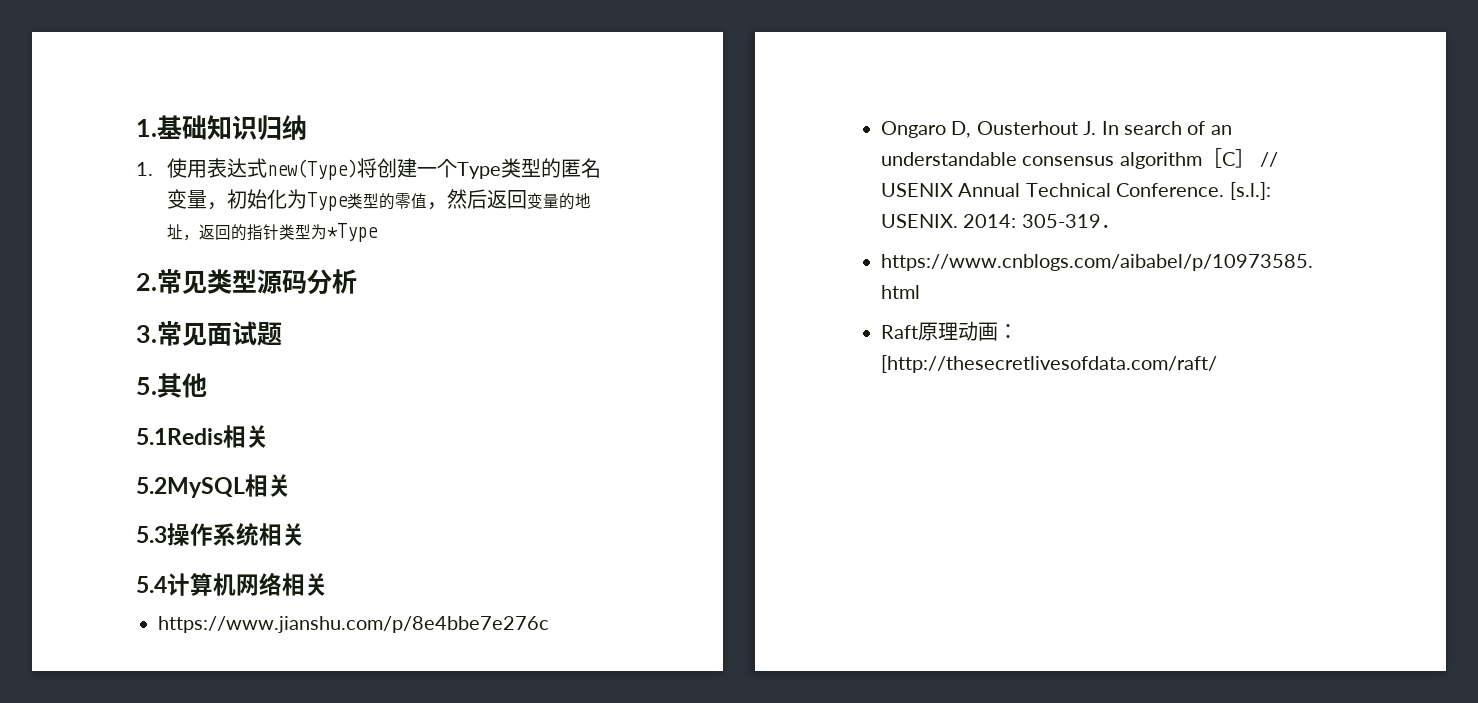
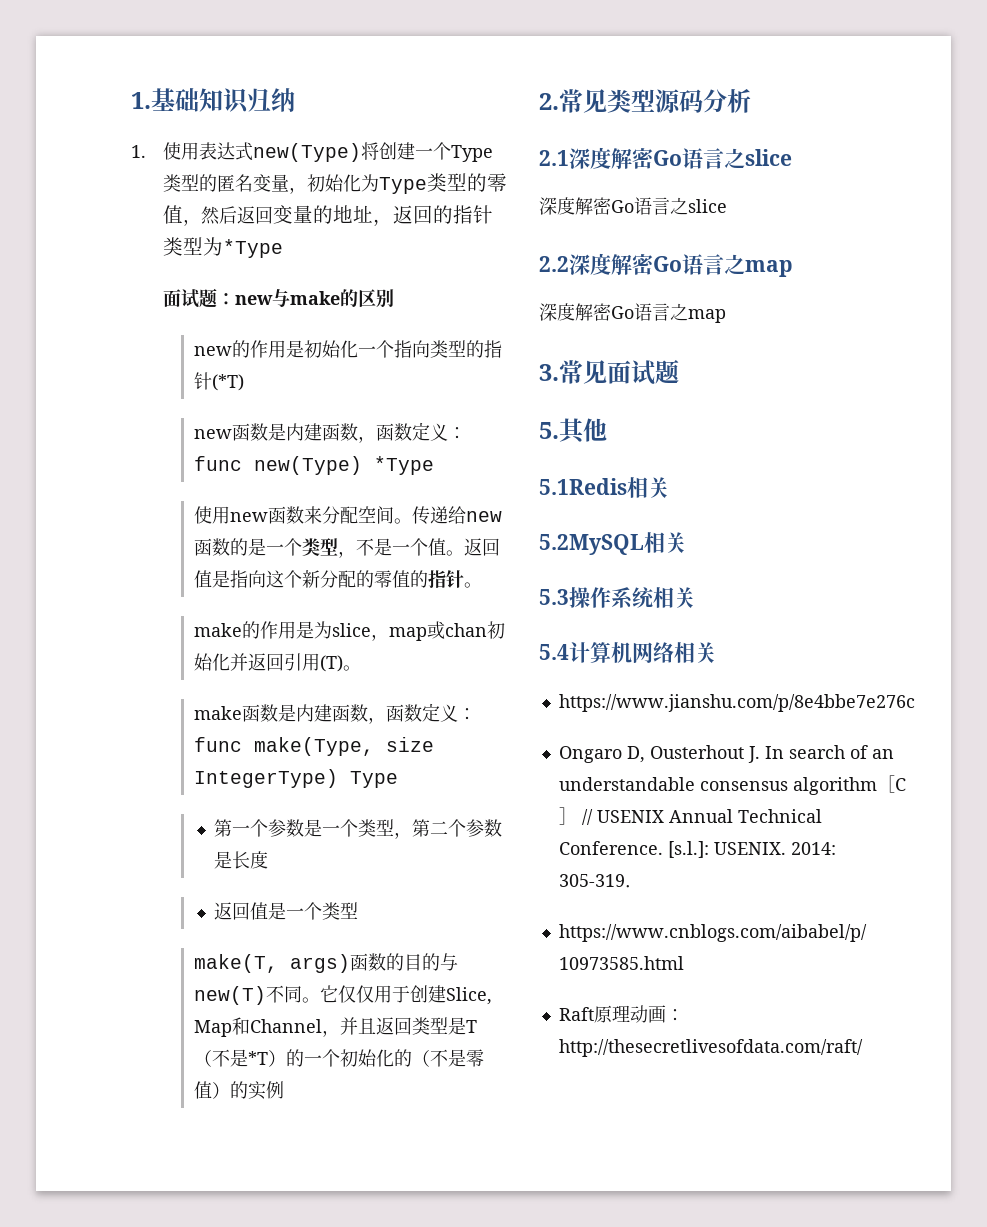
+ 面试题：new与make的区别
+ new的作用是初始化一个指向类型的指针(*T)
+ new函数是内建函数，函数定义：func new(Type) *Type
+ 使用new函数来分配空间。传递给new函数的是一个类型，不是一个值。返回值是指向这个新分配的零值的指针。
+ make的作用是为slice，map或chan初始化并返回引用(T)。
+ make函数是内建函数，函数定义：func make(Type, size IntegerType) Type
+ 第一个参数是一个类型，第二个参数是长度
+ 返回值是一个类型
+ make(T, args)函数的目的与new(T)不同。它仅仅用于创建Slice, Map和Channel，并且返回类型是T（不是*T）的一个初始化的（不是零值）的实例
+ 2.1深度解密Go语言之slice
+ 深度解密Go语言之slice
+ 2.2深度解密Go语言之map
+ 深度解密Go语言之map
- Raft原理动画：[http://thesecretlivesofdata.com/raft/
+ Raft原理动画：http://thesecretlivesofdata.com/raft/

